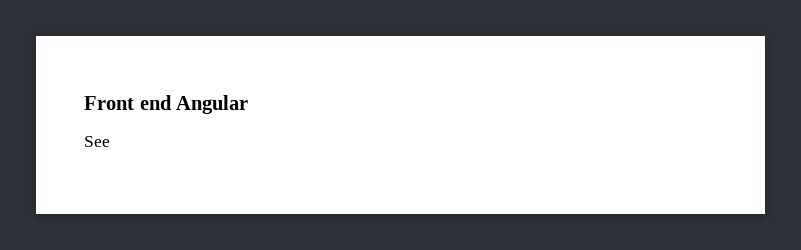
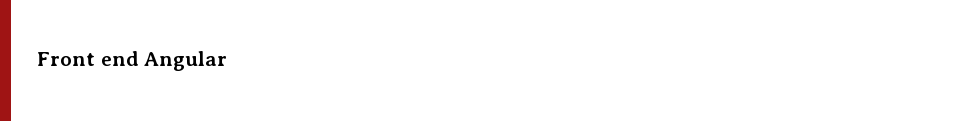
- See

